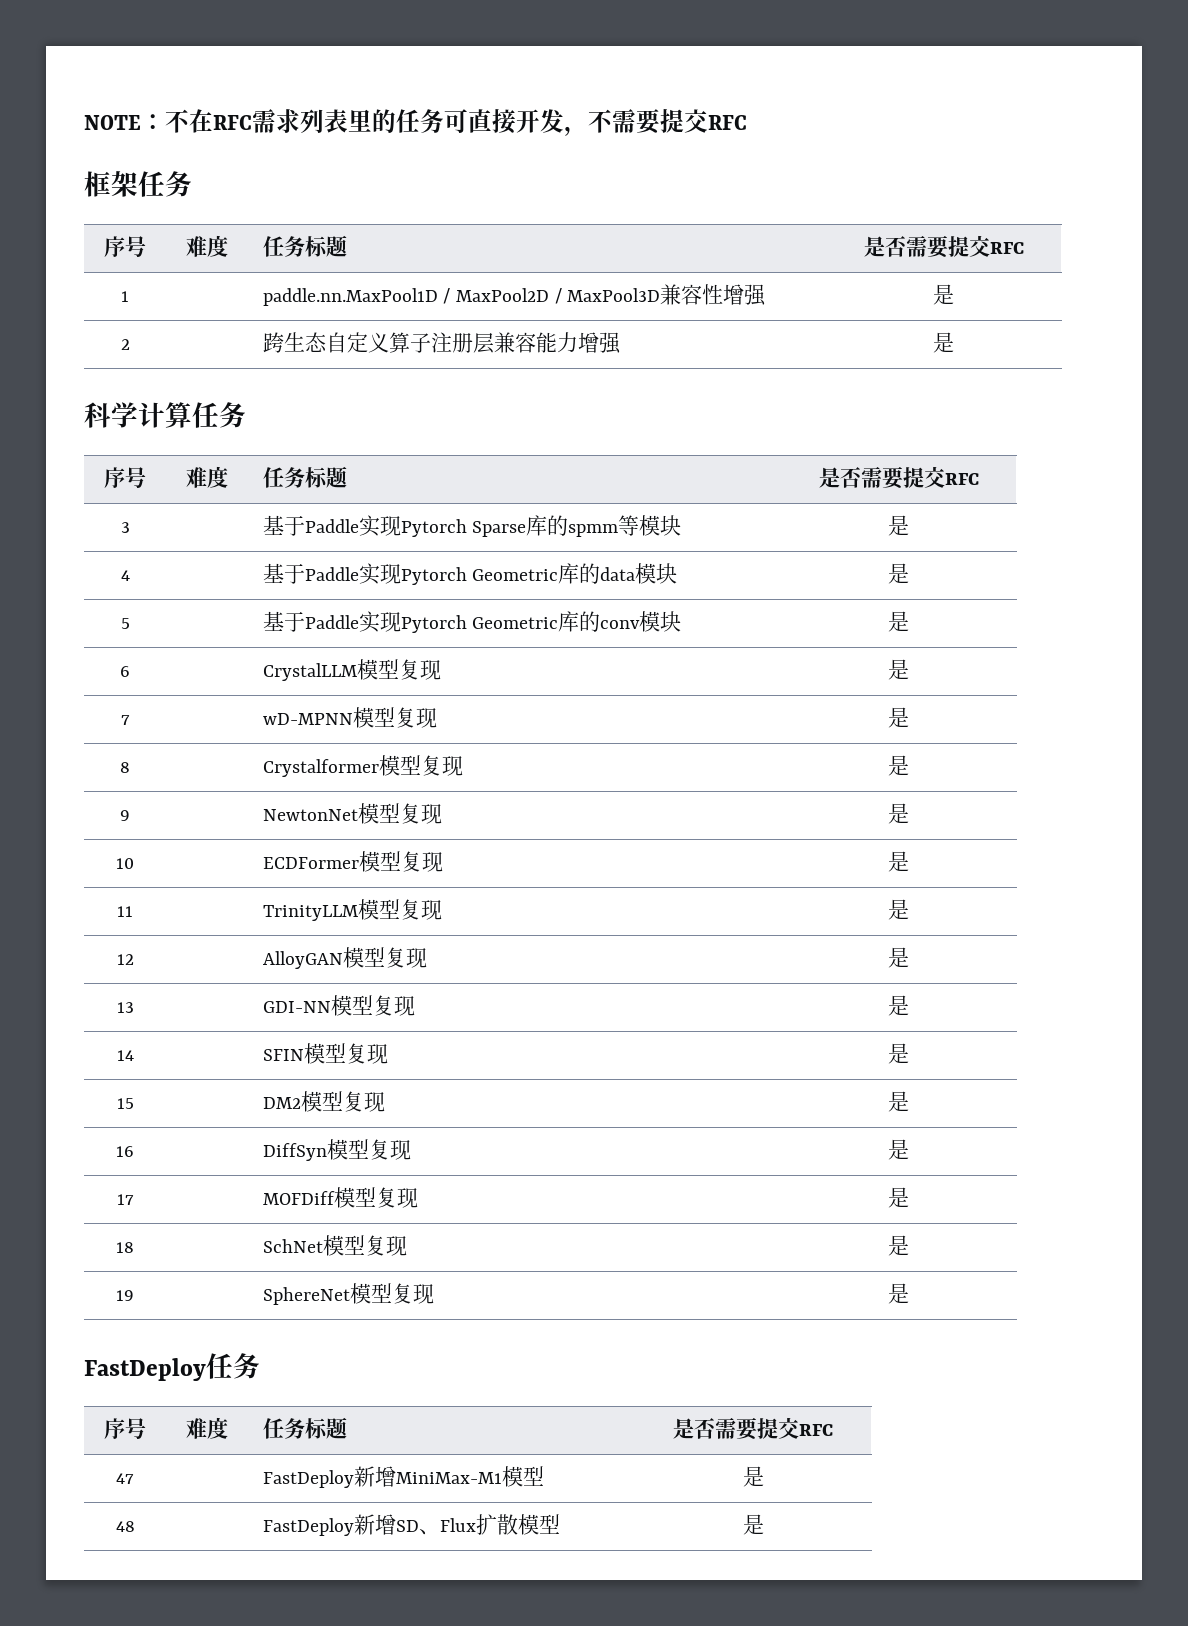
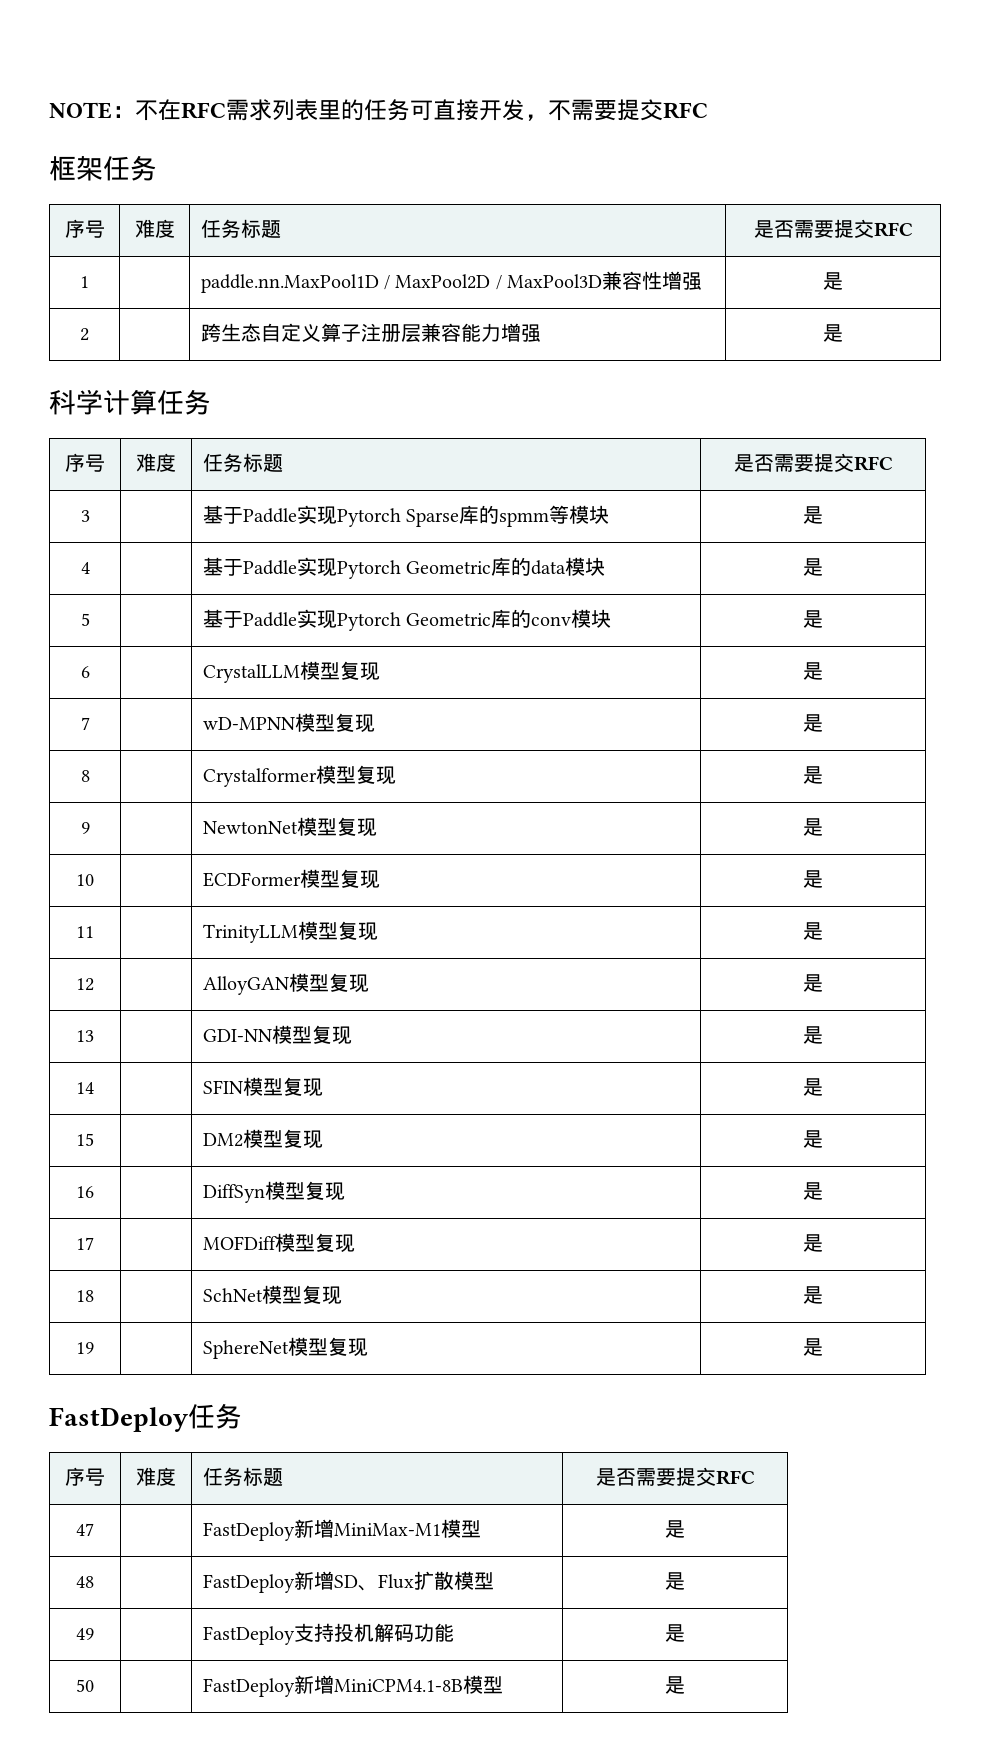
+ 49 | | FastDeploy支持投机解码功能 | 是
+ 50 | | FastDeploy新增MiniCPM4.1-8B模型 | 是

